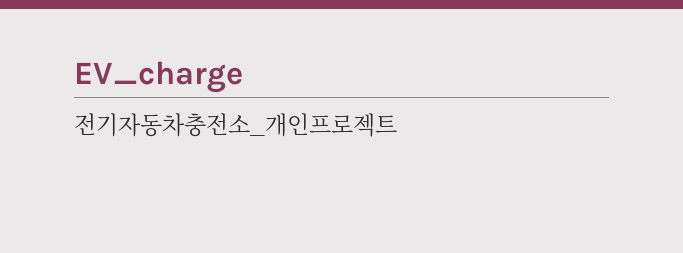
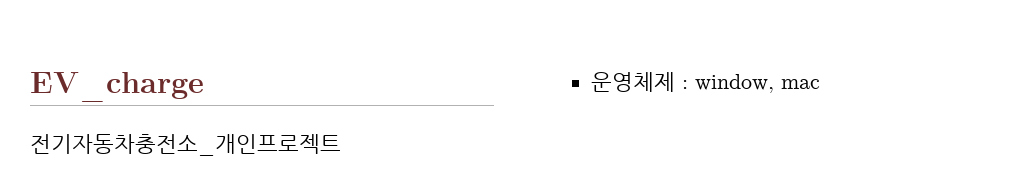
+ 운영체제 : window, mac

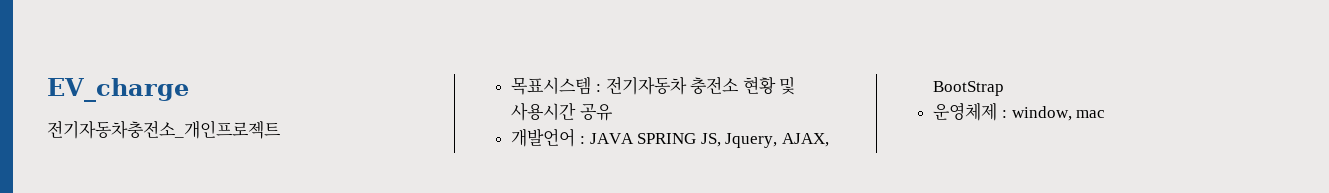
+ 목표시스템 : 전기자동차 충전소 현황 및 사용시간 공유
+ 개발언어 : JAVA SPRING JS, Jquery, AJAX, BootStrap

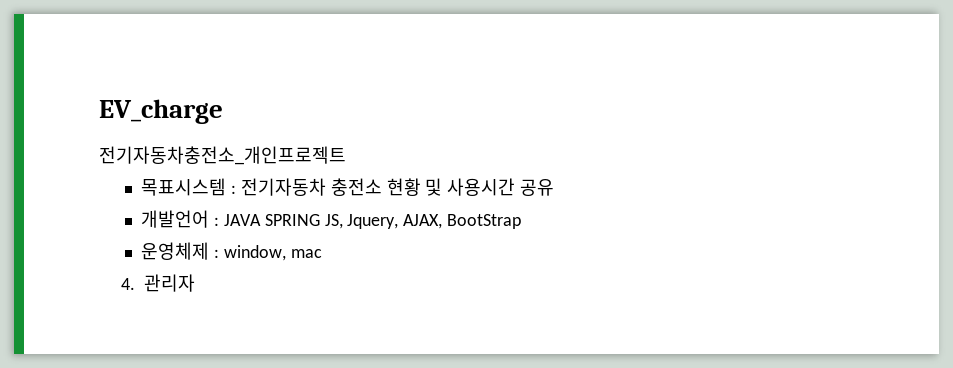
+ 4. 관리자

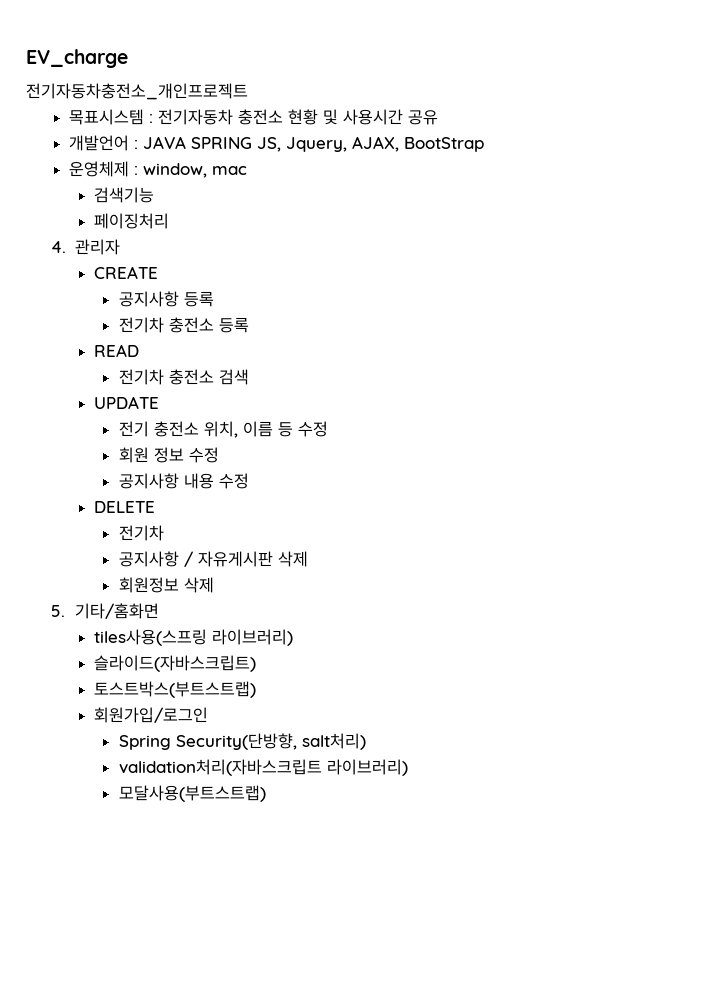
+ 검색기능
+ 페이징처리
+ CREATE
+ 공지사항 등록
+ 전기차 충전소 등록
+ READ
+ 전기차 충전소 검색
+ UPDATE
+ 전기 충전소 위치, 이름 등 수정
+ 회원 정보 수정
+ 공지사항 내용 수정
+ DELETE
+ 전기차
+ 공지사항 / 자유게시판 삭제
+ 회원정보 삭제
+ 5. 기타/홈화면
+ tiles사용(스프링 라이브러리)
+ 슬라이드(자바스크립트)
+ 토스트박스(부트스트랩)
+ 회원가입/로그인
+ Spring Security(단방향, salt처리)
+ validation처리(자바스크립트 라이브러리)
+ 모달사용(부트스트랩)

